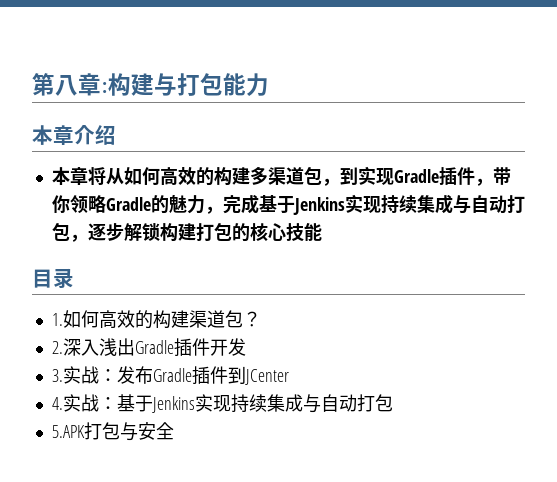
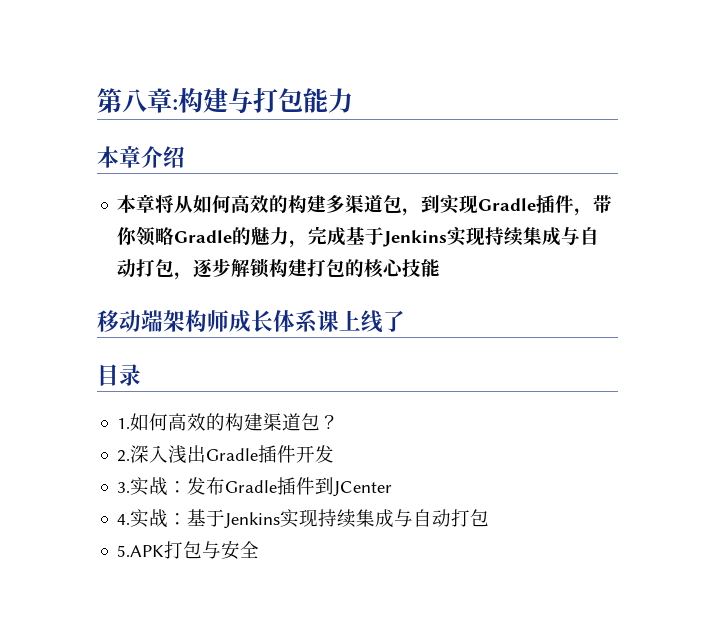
+ 移动端架构师成长体系课上线了

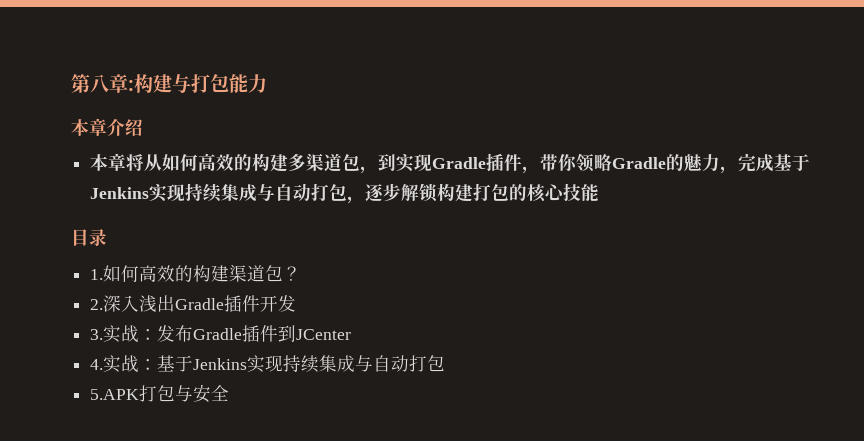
- 移动端架构师成长体系课上线了

